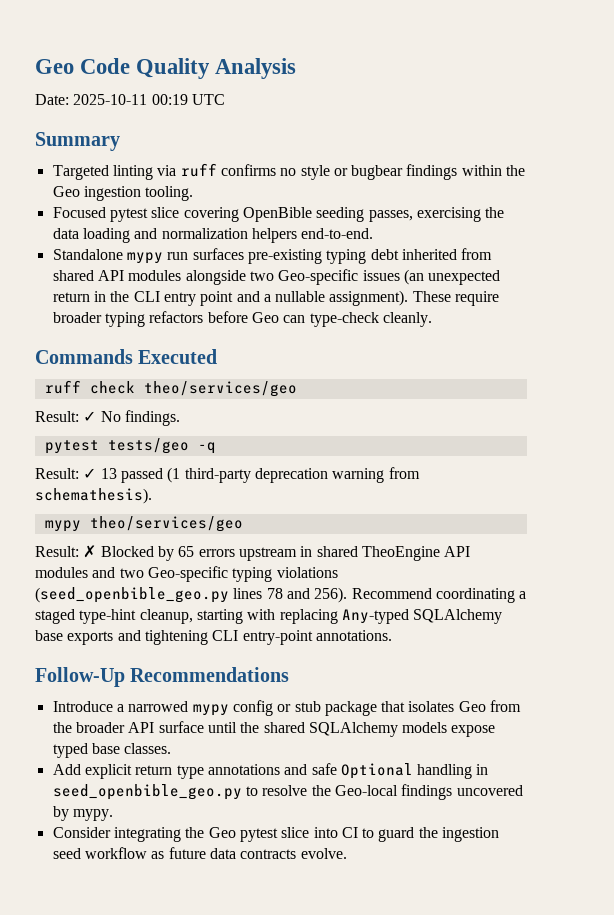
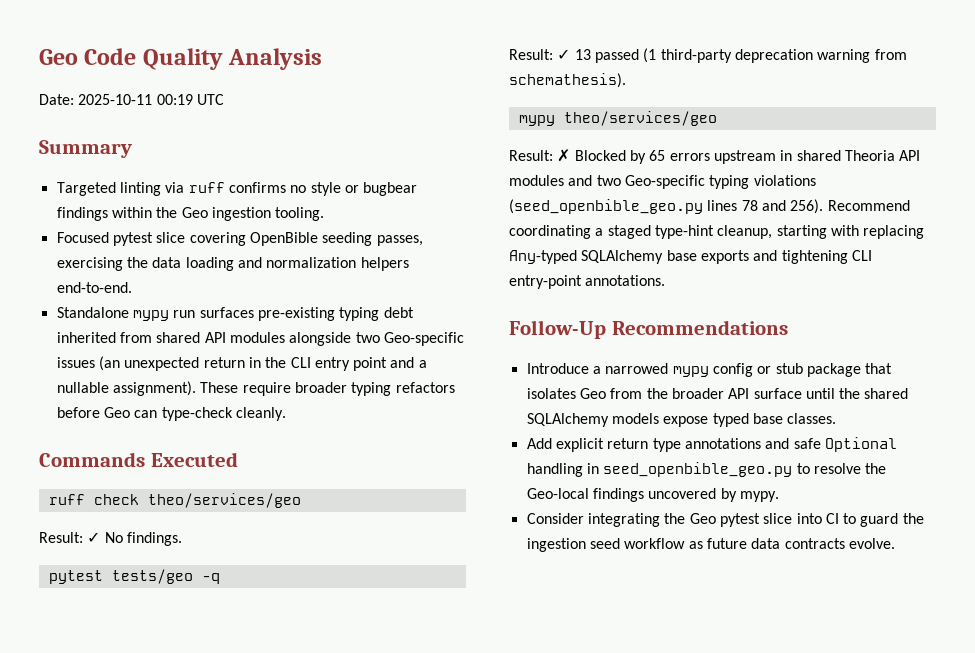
- Result: ✗ Blocked by 65 errors upstream in shared TheoEngine API modules and two Geo-specific typing violations (seed_openbible_geo.py lines 78 and 256).
+ Result: ✗ Blocked by 65 errors upstream in shared Theoria API modules and two Geo-specific typing violations (seed_openbible_geo.py lines 78 and 256).

